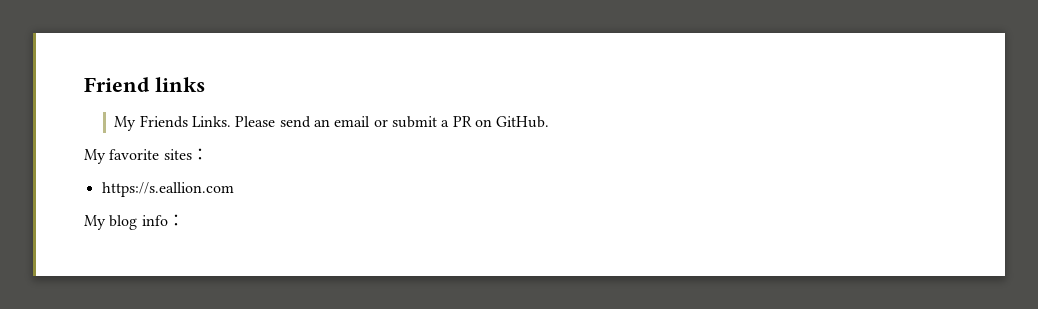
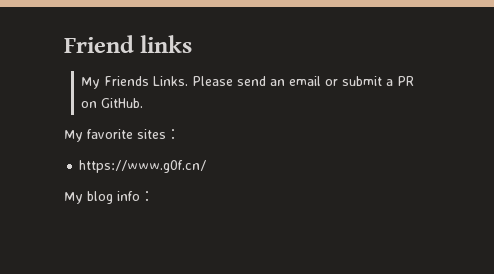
- https://s.eallion.com
+ https://www.g0f.cn/

